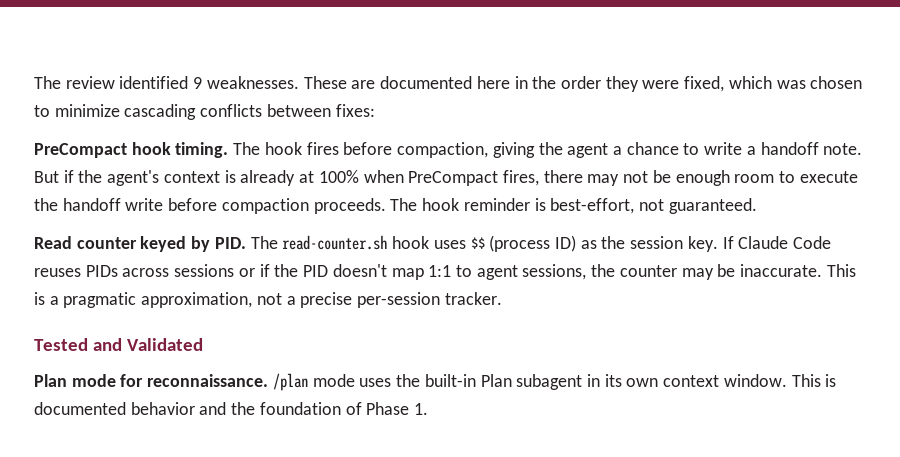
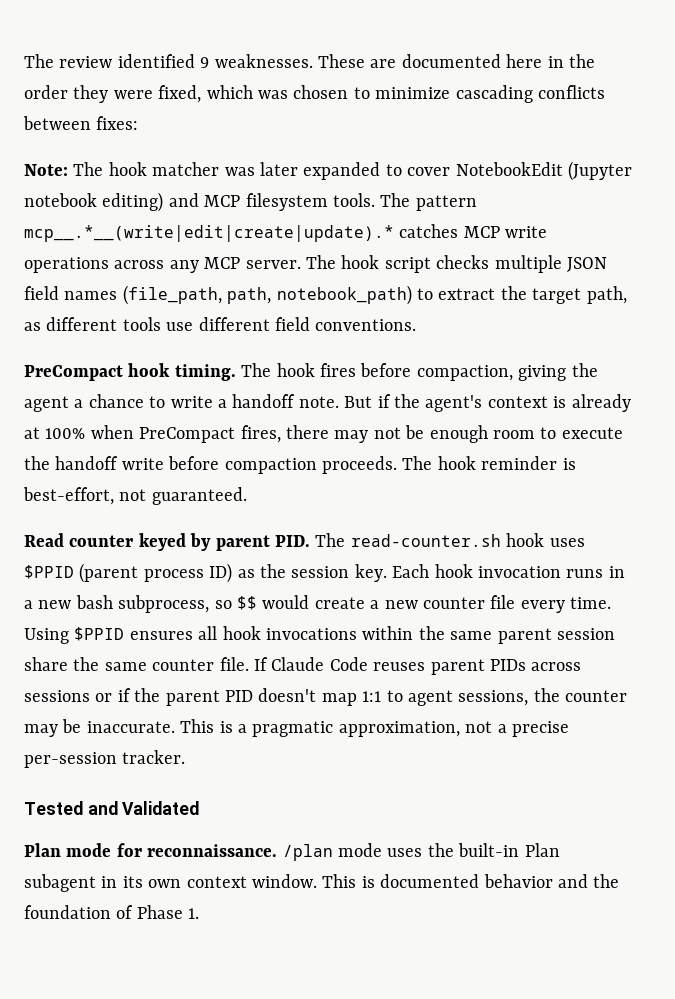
+ Note: The hook matcher was later expanded to cover NotebookEdit (Jupyter notebook editing) and MCP filesystem tools. The pattern mcp__.*__(write|edit|create|update).* catches MCP write operations across any MCP server. The hook script checks multiple JSON field names (file_path, path, notebook_path) to extract the target path, as different tools use different field conventions.
- Read counter keyed by PID. The read-counter.sh hook uses $$ (process ID) as the session key.
+ Read counter keyed by parent PID. The read-counter.sh hook uses $PPID (parent process ID) as the session key.
+ Each hook invocation runs in a new bash subprocess, so $$ would create a new counter file every time. Using $PPID ensures all hook invocations within the same parent session share the same counter file.
- If Claude Code reuses PIDs across sessions or if the PID doesn't map 1:1 to agent sessions, the counter may be inaccurate.
+ If Claude Code reuses parent PIDs across sessions or if the parent PID doesn't map 1:1 to agent sessions, the counter may be inaccurate.

